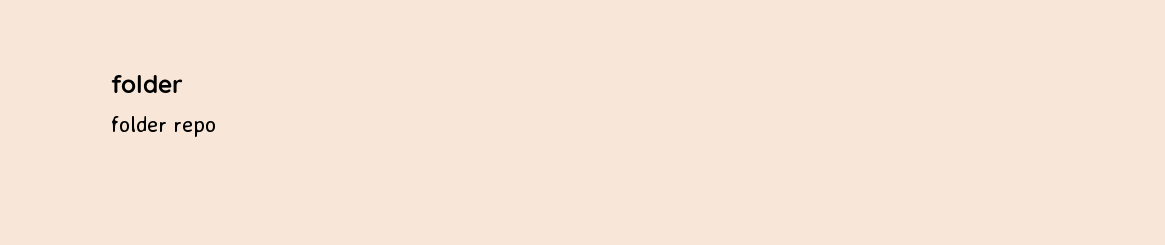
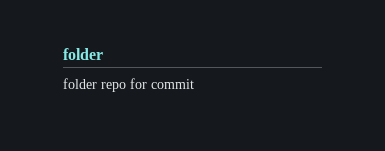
- folder repo
+ folder repo for commit

